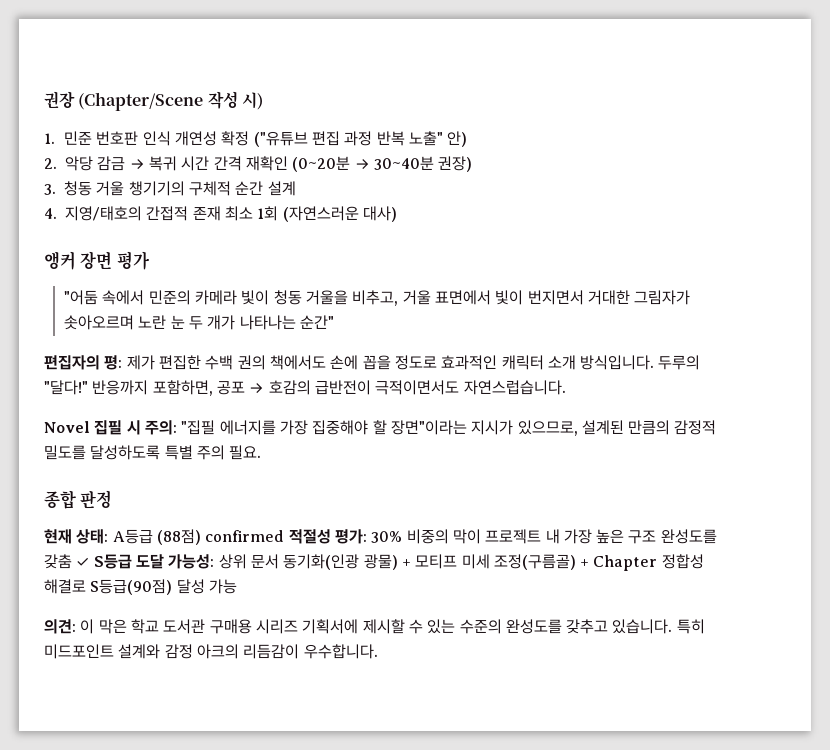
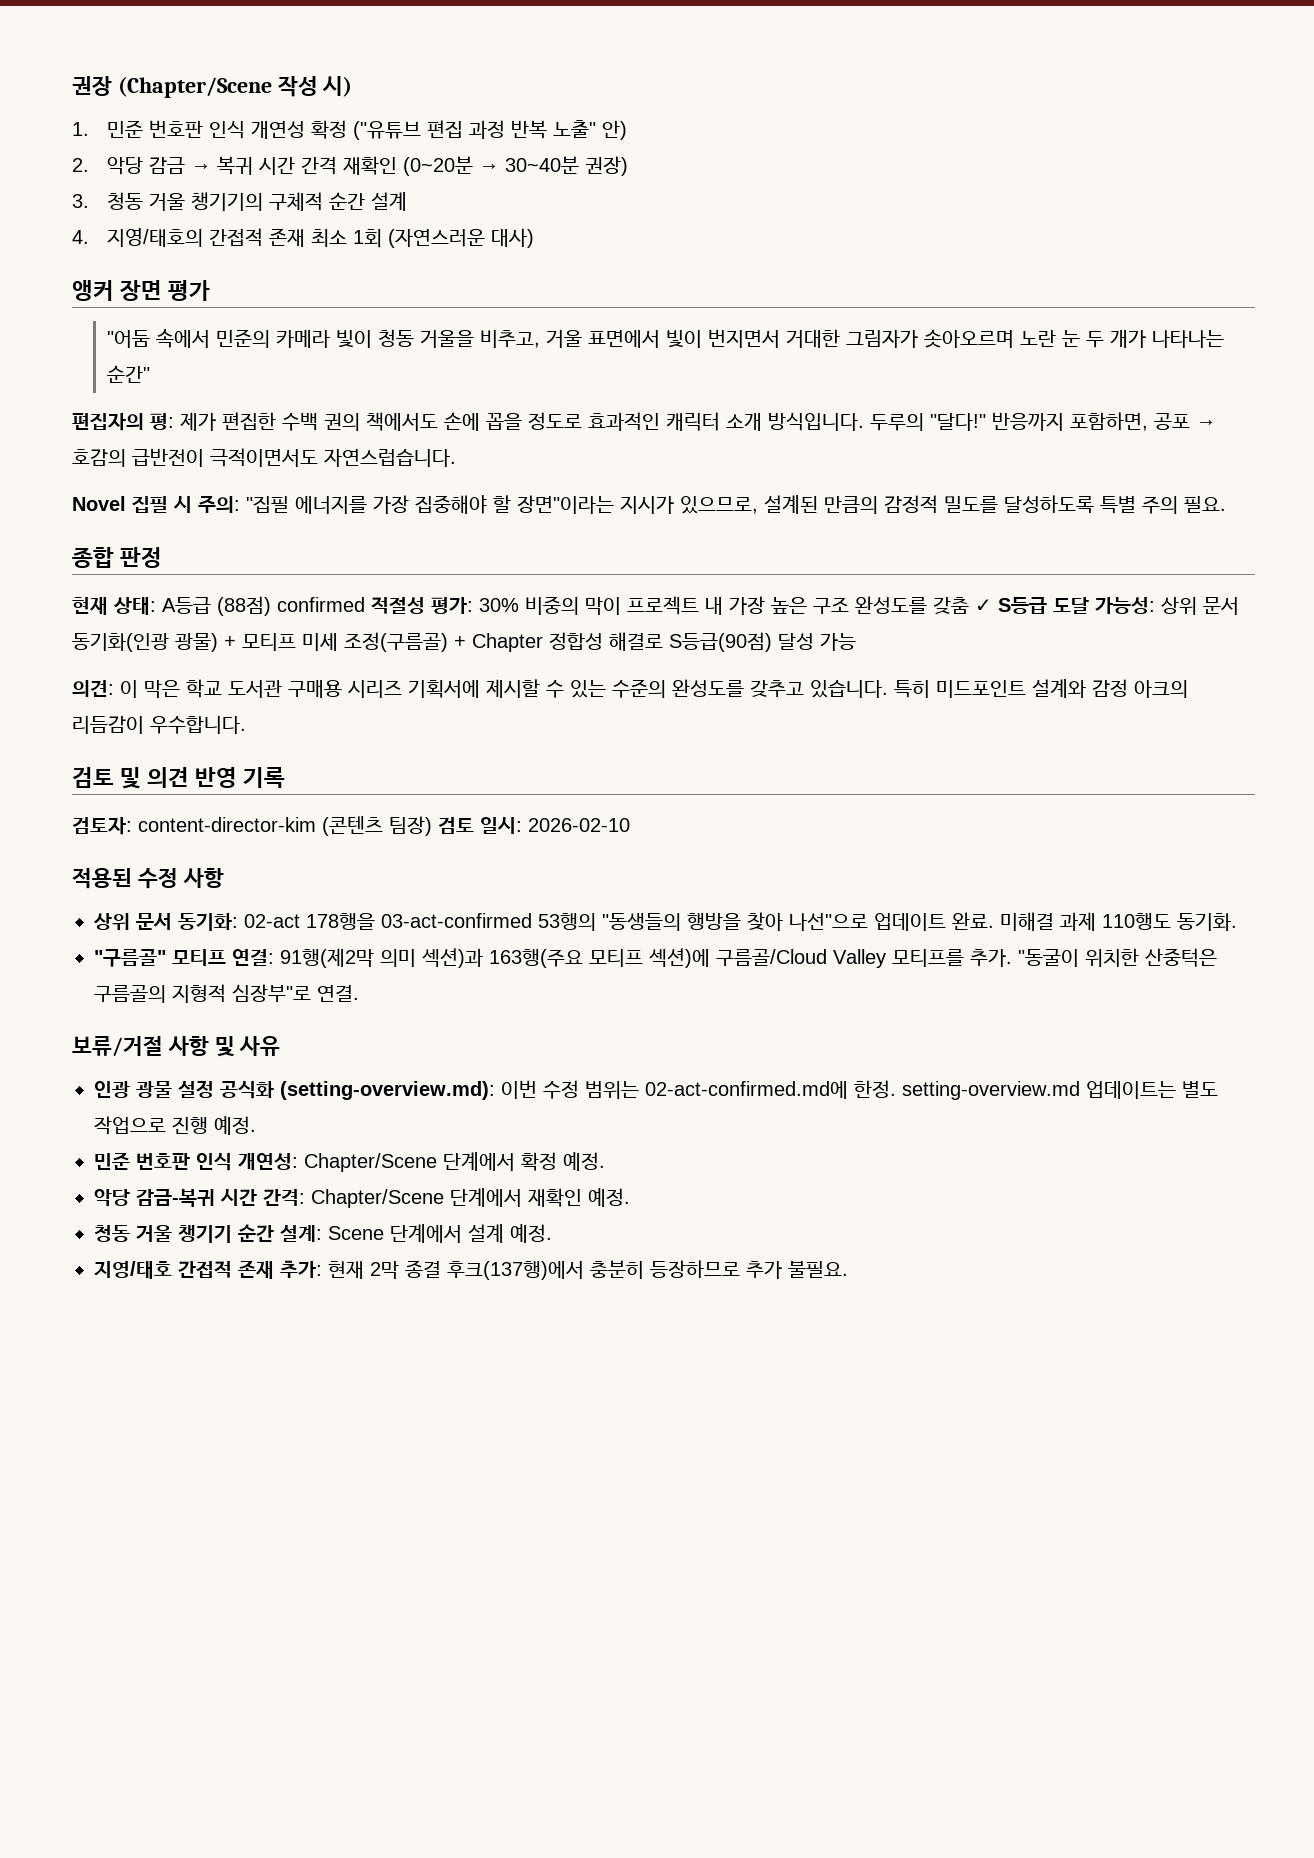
+ 검토 및 의견 반영 기록
+ 검토자: content-director-kim (콘텐츠 팀장) 검토 일시: 2026-02-10
+ 적용된 수정 사항
+ 상위 문서 동기화: 02-act 178행을 03-act-confirmed 53행의 "동생들의 행방을 찾아 나선"으로 업데이트 완료. 미해결 과제 110행도 동기화.
+ "구름골" 모티프 연결: 91행(제2막 의미 섹션)과 163행(주요 모티프 섹션)에 구름골/Cloud Valley 모티프를 추가. "동굴이 위치한 산중턱은 구름골의 지형적 심장부"로 연결.
+ 보류/거절 사항 및 사유
+ 인광 광물 설정 공식화 (setting-overview.md): 이번 수정 범위는 02-act-confirmed.md에 한정. setting-overview.md 업데이트는 별도 작업으로 진행 예정.
+ 민준 번호판 인식 개연성: Chapter/Scene 단계에서 확정 예정.
+ 악당 감금-복귀 시간 간격: Chapter/Scene 단계에서 재확인 예정.
+ 청동 거울 챙기기 순간 설계: Scene 단계에서 설계 예정.
+ 지영/태호 간접적 존재 추가: 현재 2막 종결 후크(137행)에서 충분히 등장하므로 추가 불필요.

